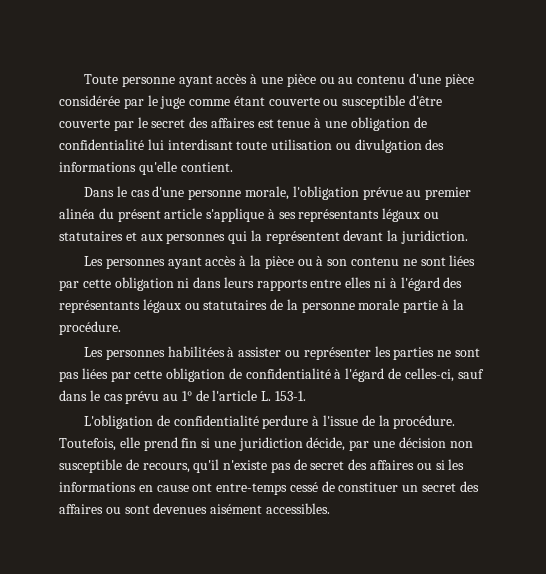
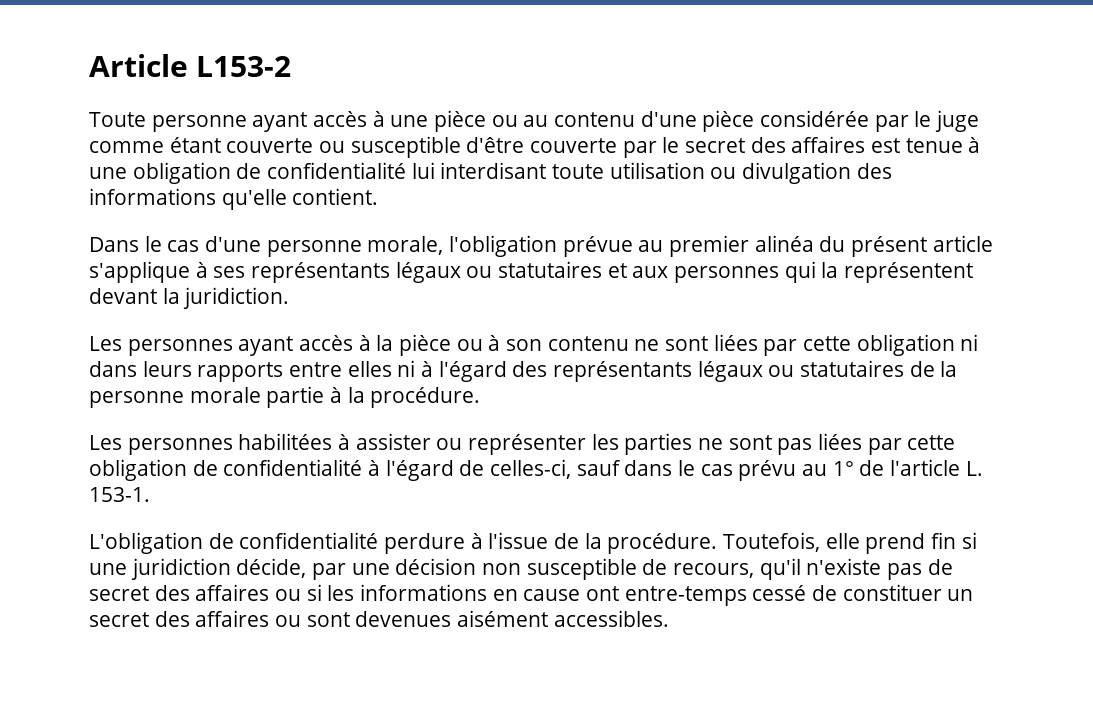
+ Article L153-2

